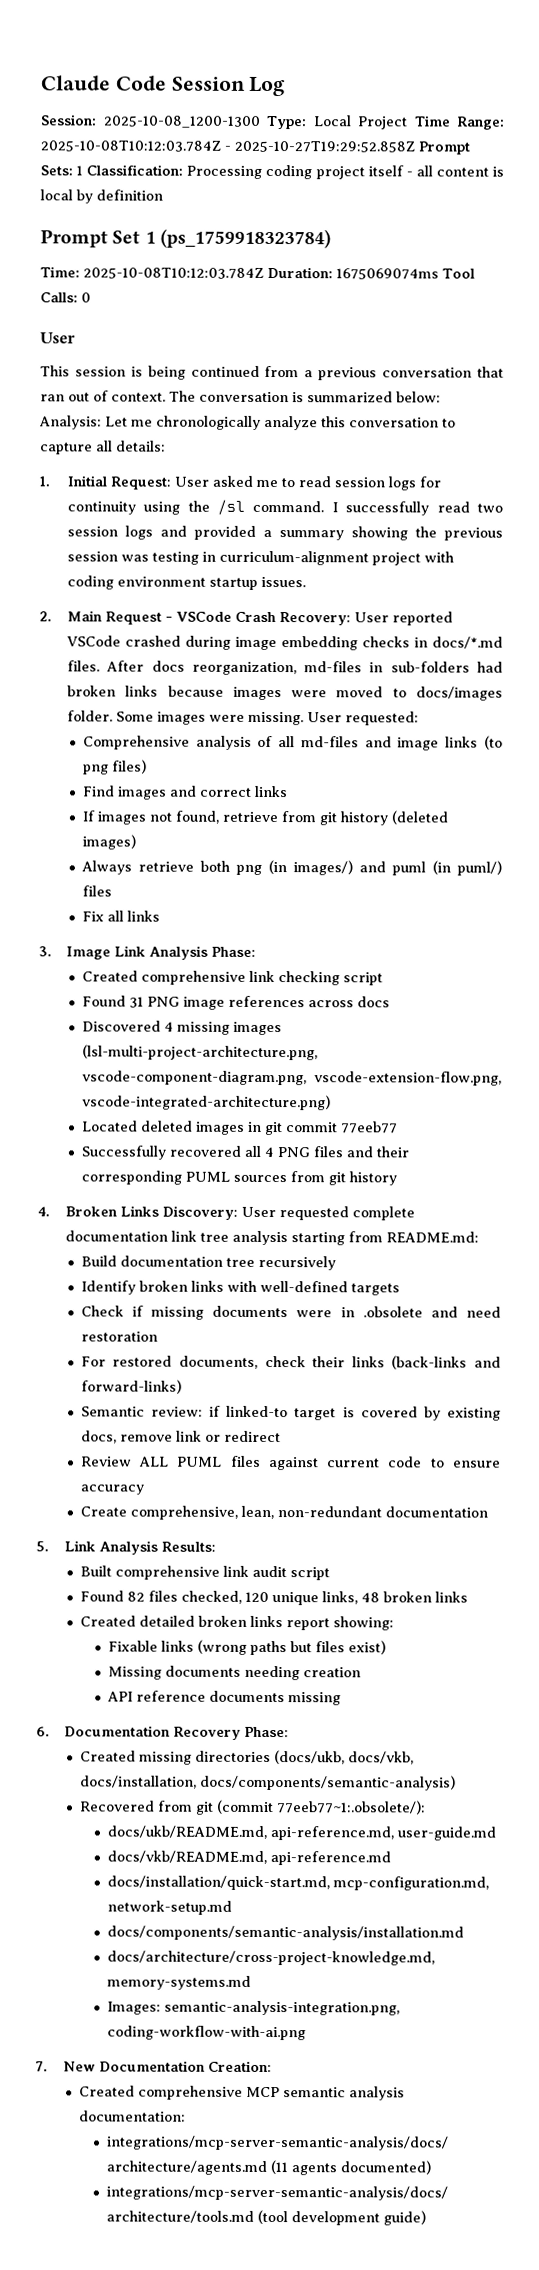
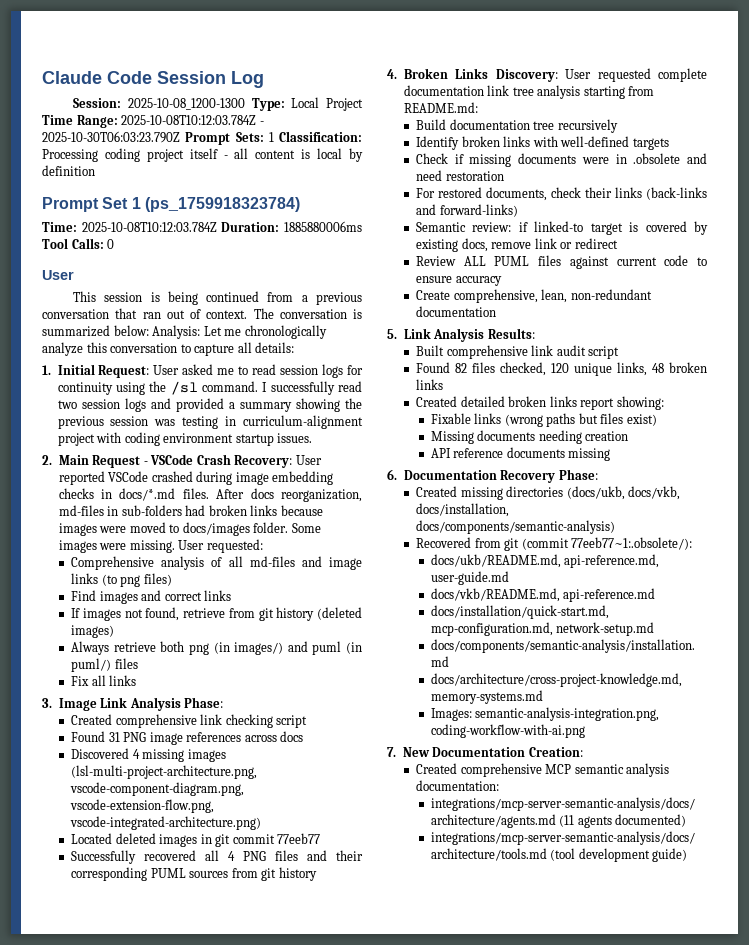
- Session: 2025-10-08_1200-1300 Type: Local Project Time Range: 2025-10-08T10:12:03.784Z - 2025-10-27T19:29:52.858Z Prompt Sets: 1 Classification: Processing coding project itself - all content is local by definition
+ Session: 2025-10-08_1200-1300 Type: Local Project Time Range: 2025-10-08T10:12:03.784Z - 2025-10-30T06:03:23.790Z Prompt Sets: 1 Classification: Processing coding project itself - all content is local by definition
- Time: 2025-10-08T10:12:03.784Z Duration: 1675069074ms Tool Calls: 0
+ Time: 2025-10-08T10:12:03.784Z Duration: 1885880006ms Tool Calls: 0

